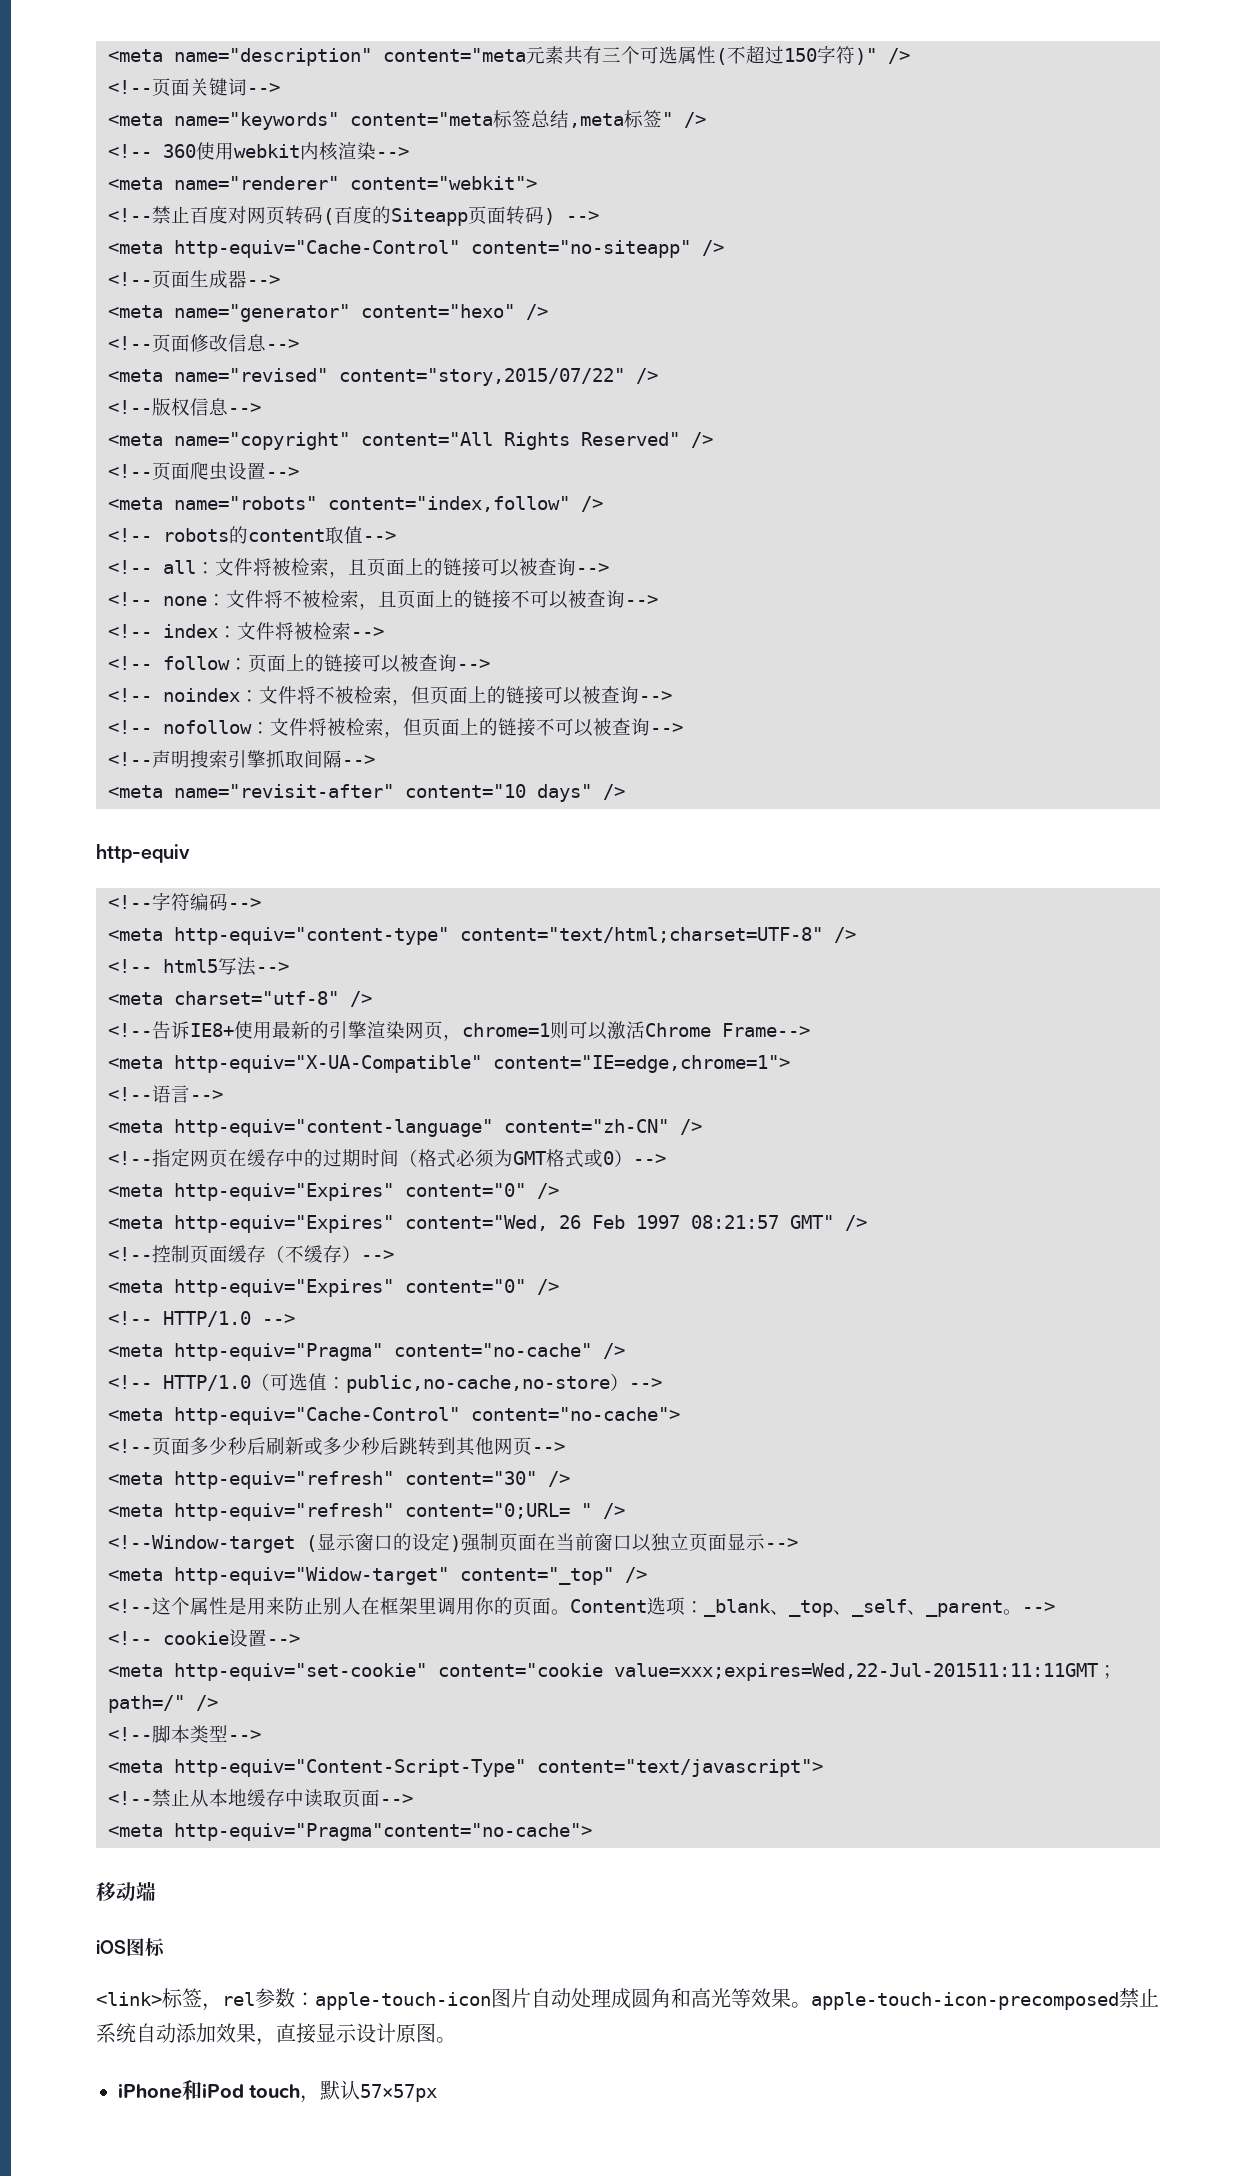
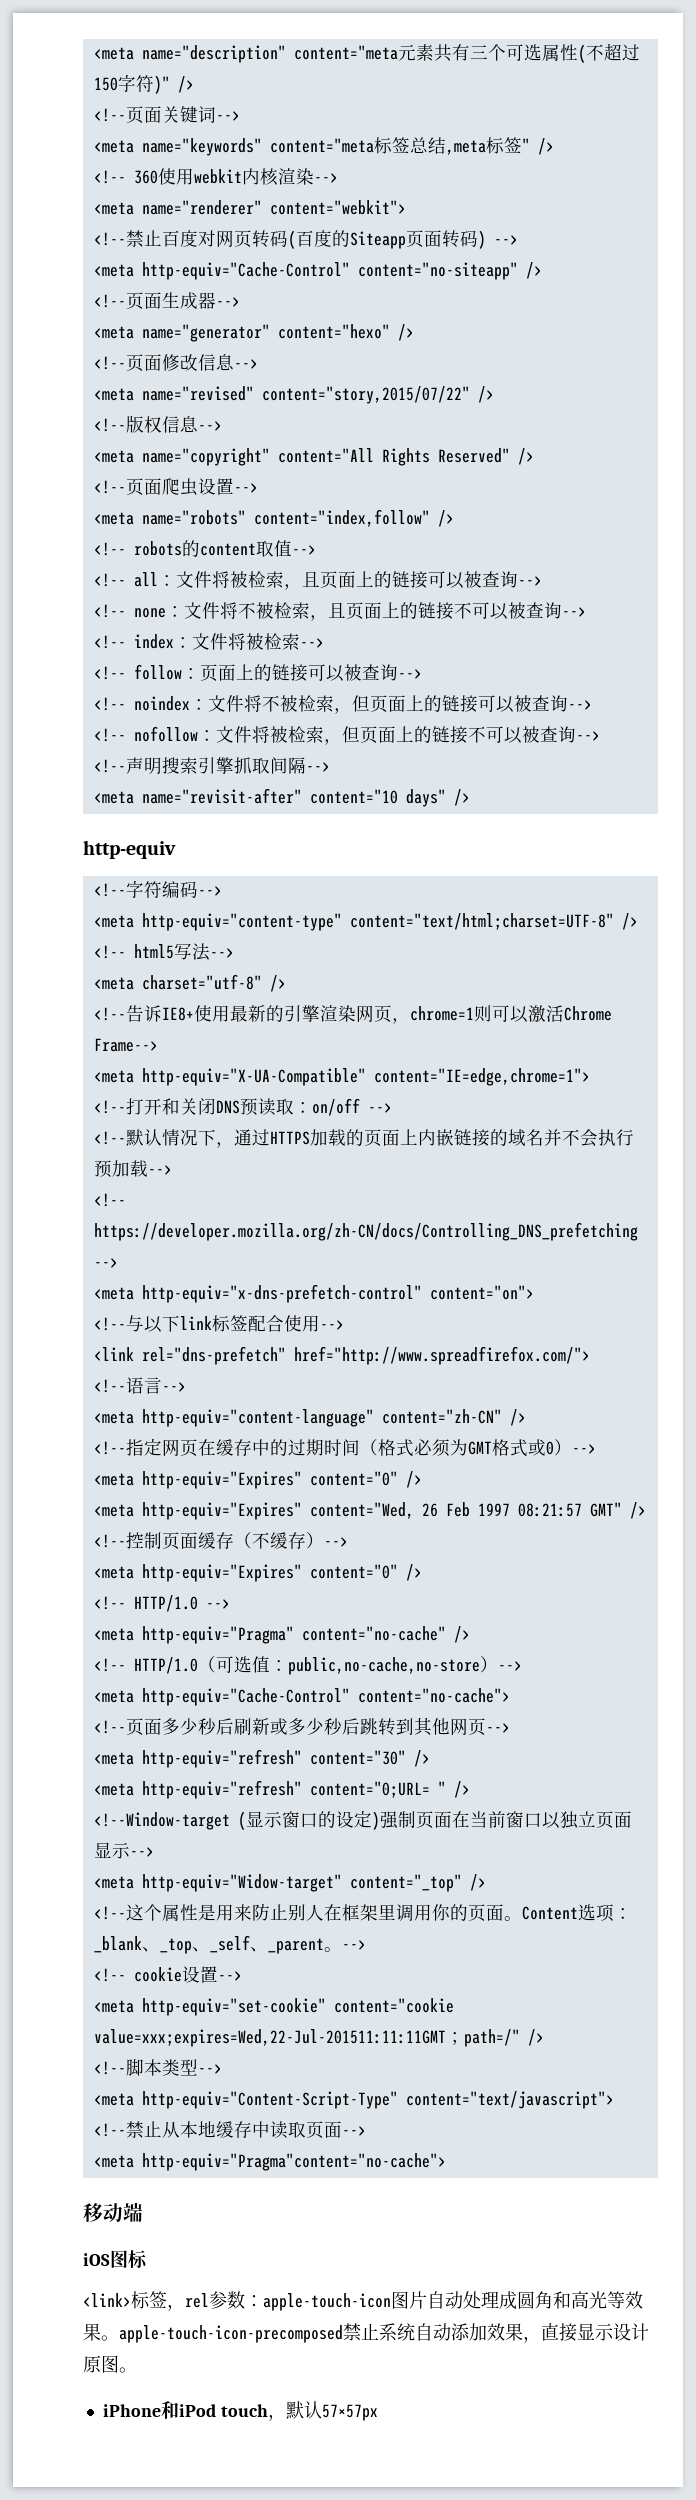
+ <!--打开和关闭DNS预读取：on/off -->
+ <!--默认情况下，通过HTTPS加载的页面上内嵌链接的域名并不会执行预加载-->
+ <!-- https://developer.mozilla.org/zh-CN/docs/Controlling_DNS_prefetching -->
+ <meta http-equiv="x-dns-prefetch-control" content="on">
+ <!--与以下link标签配合使用-->
+ <link rel="dns-prefetch" href="http://www.spreadfirefox.com/">

